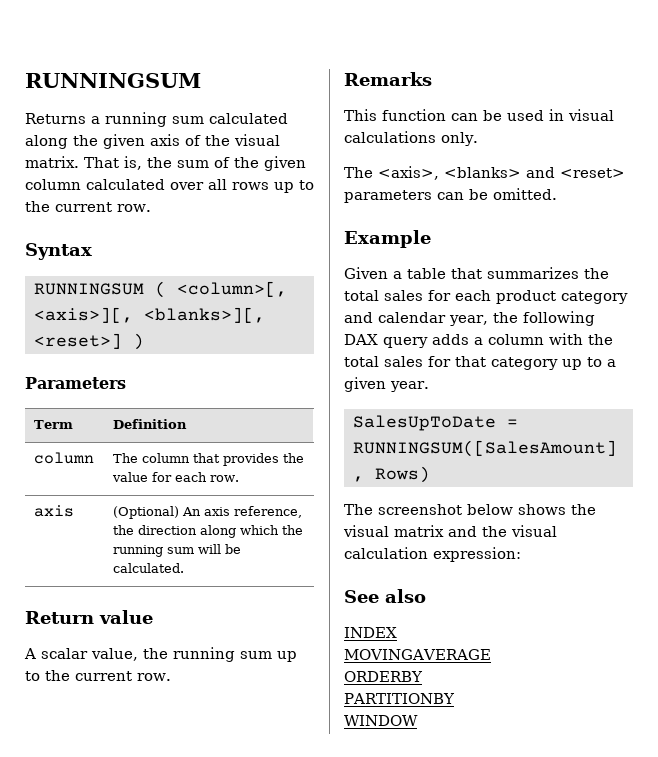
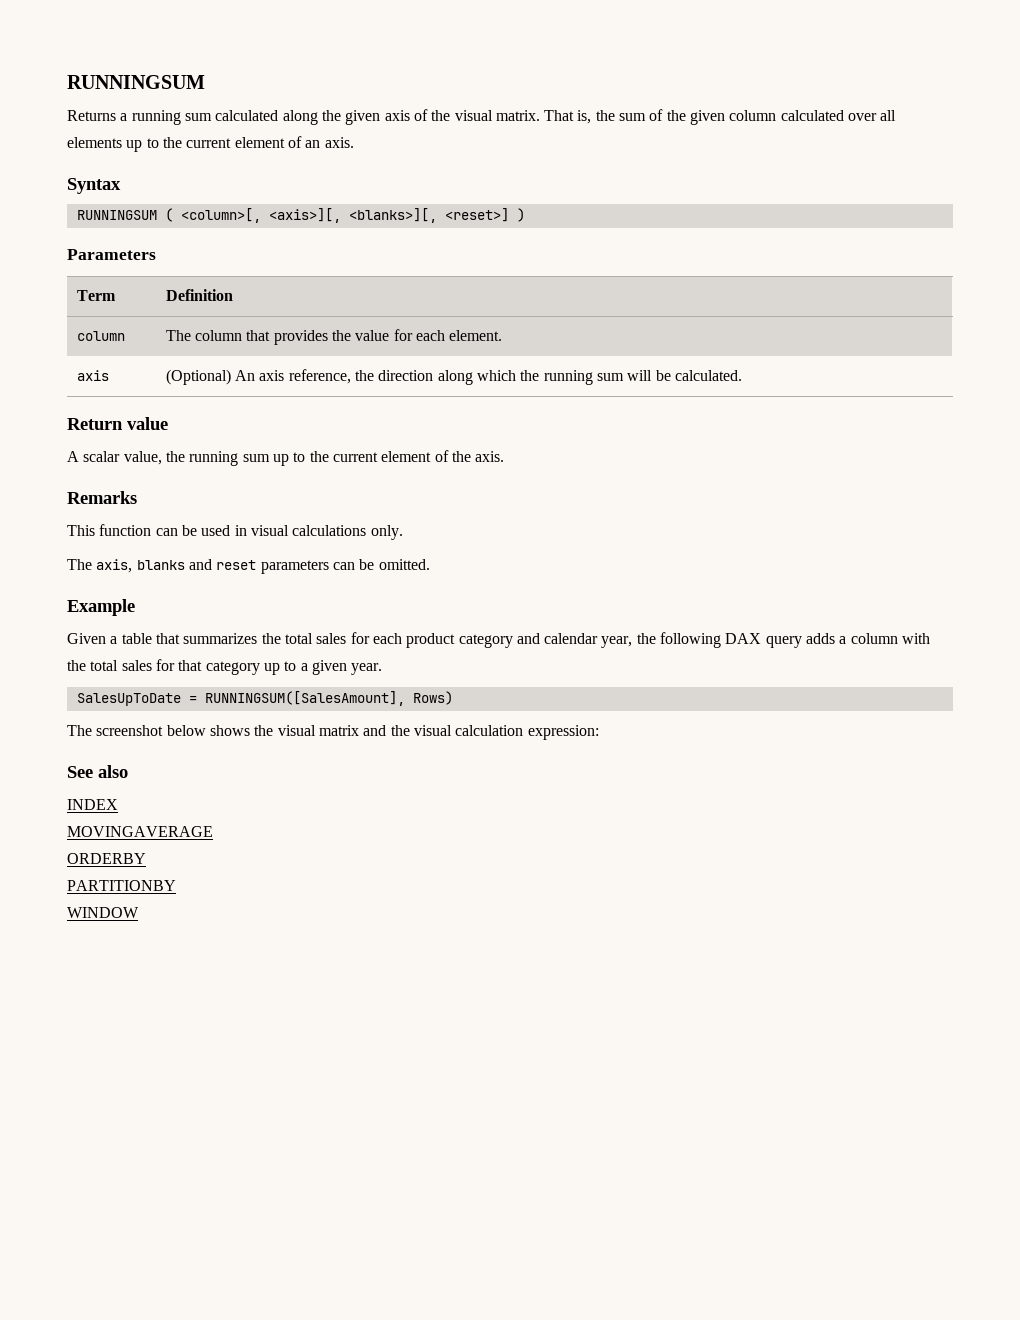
- That is, the sum of the given column calculated over all rows up to the current row.
+ That is, the sum of the given column calculated over all elements up to the current element of an axis.
- column | The column that provides the value for each row.
+ column | The column that provides the value for each element.
- A scalar value, the running sum up to the current row.
+ A scalar value, the running sum up to the current element of the axis.
- The <axis>, <blanks> and <reset> parameters can be omitted.
+ The axis, blanks and reset parameters can be omitted.

